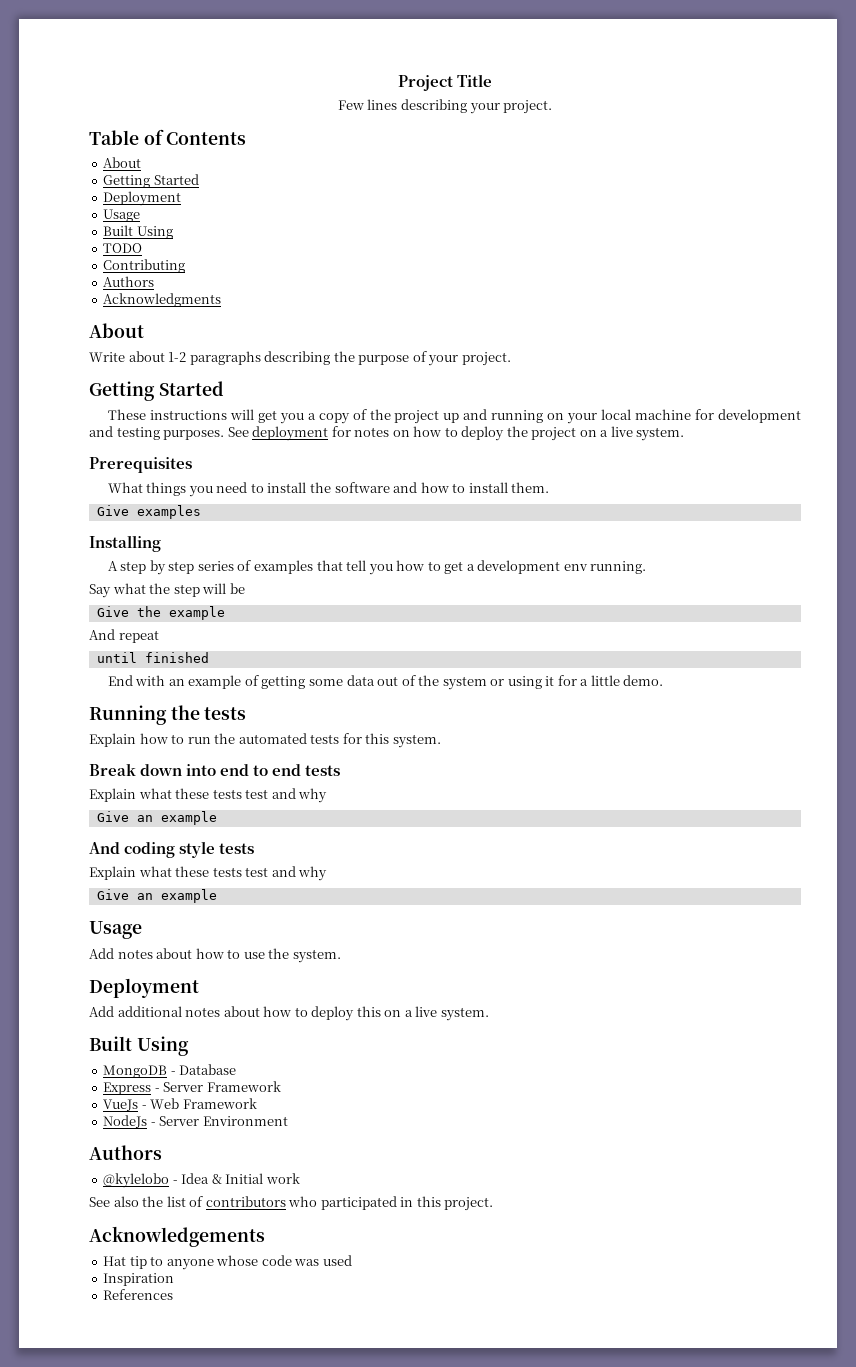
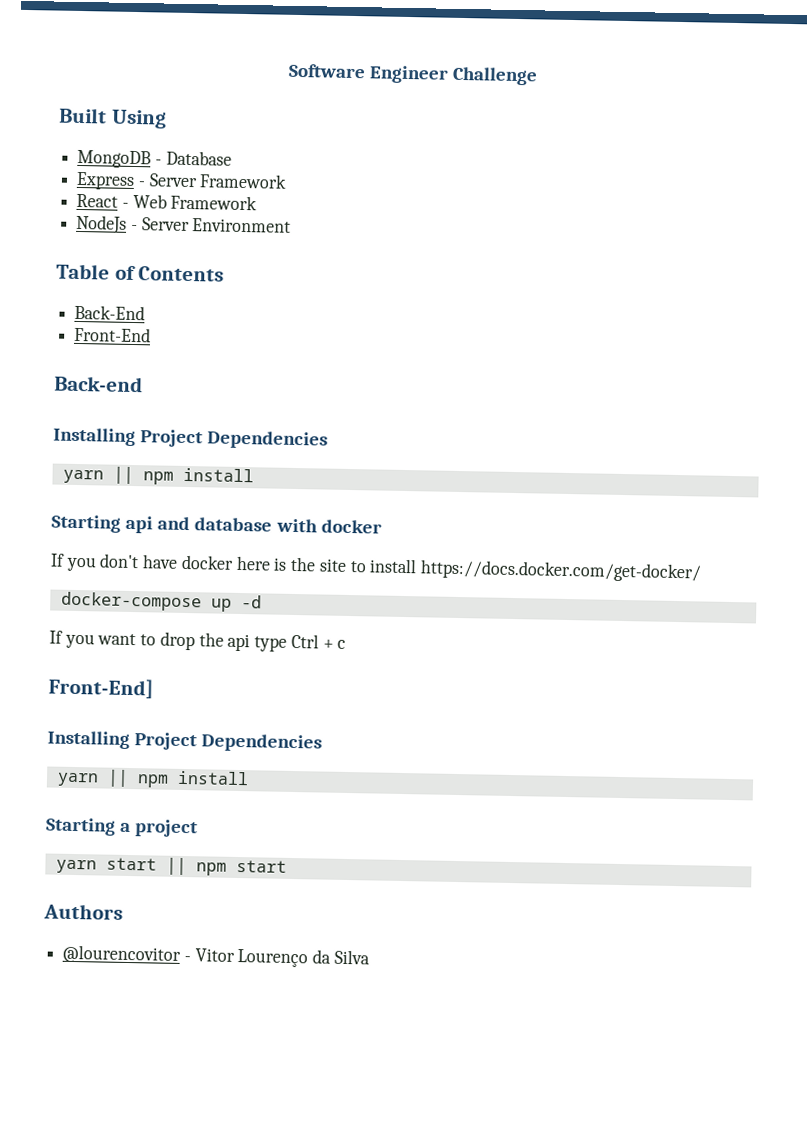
- Project Title
- Few lines describing your project.
- Table of Contents
- About
- Getting Started
- Deployment
- Usage
- Built Using
- TODO
- Contributing
- Authors
- Acknowledgments
- About
- Write about 1-2 paragraphs describing the purpose of your project.
- Getting Started
- These instructions will get you a copy of the project up and running on your local machine for development and testing purposes. See deployment for notes on how to deploy the project on a live system.
- Prerequisites
- What things you need to install the software and how to install them.
- Give examples
- Installing
- A step by step series of examples that tell you how to get a development env running.
- Say what the step will be
- Give the example
- And repeat
- until finished
- End with an example of getting some data out of the system or using it for a little demo.
- Running the tests
- Explain how to run the automated tests for this system.
- Break down into end to end tests
- Explain what these tests test and why
- Give an example
- And coding style tests
- Explain what these tests test and why
- Give an example
- Usage
- Add notes about how to use the system.
- Deployment
- Add additional notes about how to deploy this on a live system.
+ Software Engineer Challenge
- VueJs - Web Framework
+ React - Web Framework
  NodeJs - Server Environment
+ Table of Contents
+ Back-End
+ Front-End
+ Back-end
+ Installing Project Dependencies
+ yarn || npm install
+ Starting api and database with docker
+ If you don't have docker here is the site to install https://docs.docker.com/get-docker/
+ docker-compose up -d
+ If you want to drop the api type Ctrl + c
+ Front-End]
+ Installing Project Dependencies
+ yarn || npm install
+ Starting a project
+ yarn start || npm start
  Authors
- @kylelobo - Idea & Initial work
- See also the list of contributors who participated in this project.
- Acknowledgements
- Hat tip to anyone whose code was used
- Inspiration
- References
+ @lourencovitor - Vitor Lourenço da Silva

